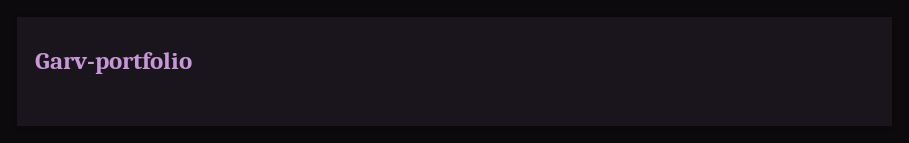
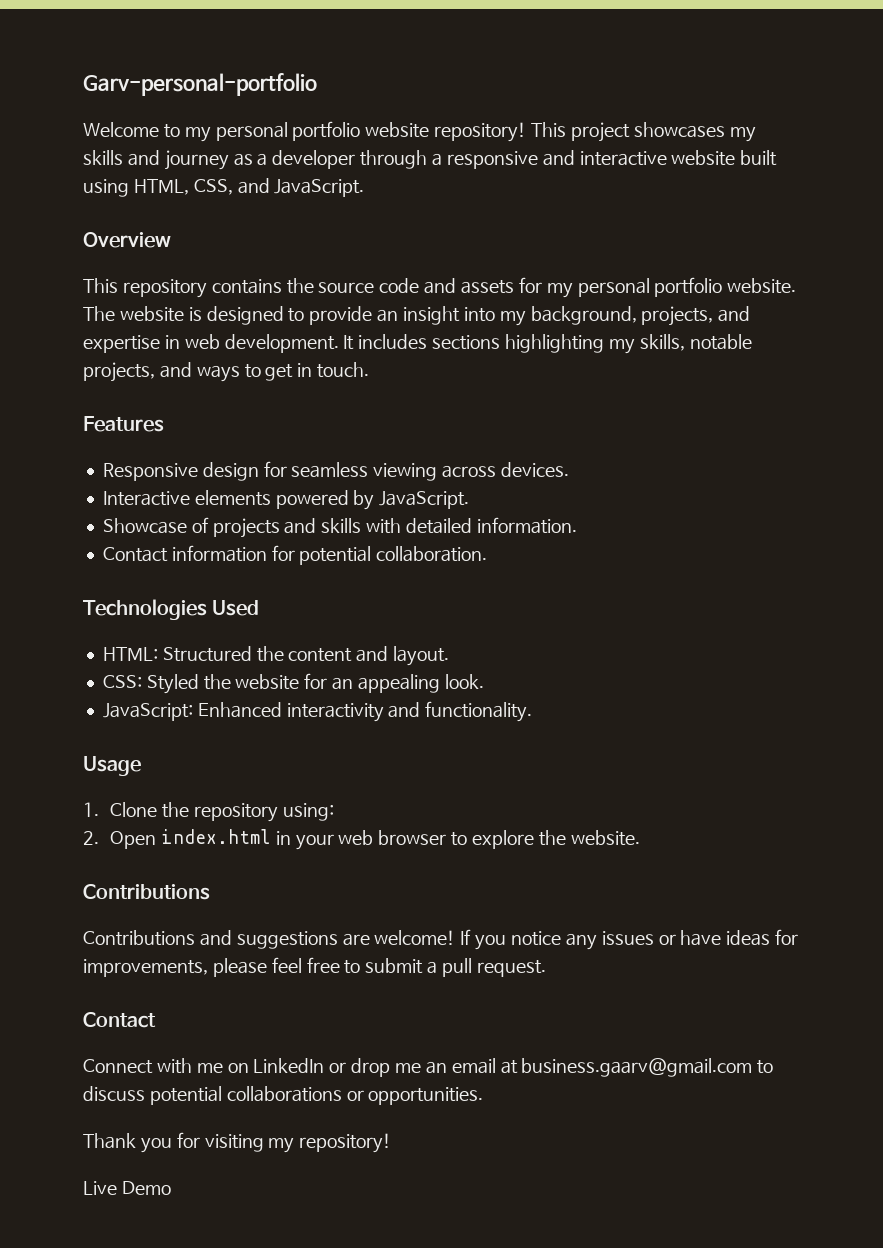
- Garv-portfolio
+ Garv-personal-portfolio
+ Welcome to my personal portfolio website repository! This project showcases my skills and journey as a developer through a responsive and interactive website built using HTML, CSS, and JavaScript.
+ Overview
+ This repository contains the source code and assets for my personal portfolio website. The website is designed to provide an insight into my background, projects, and expertise in web development. It includes sections highlighting my skills, notable projects, and ways to get in touch.
+ Features
+ Responsive design for seamless viewing across devices.
+ Interactive elements powered by JavaScript.
+ Showcase of projects and skills with detailed information.
+ Contact information for potential collaboration.
+ Technologies Used
+ HTML: Structured the content and layout.
+ CSS: Styled the website for an appealing look.
+ JavaScript: Enhanced interactivity and functionality.
+ Usage
+ 1. Clone the repository using:
+ 2. Open index.html in your web browser to explore the website.
+ Contributions
+ Contributions and suggestions are welcome! If you notice any issues or have ideas for improvements, please feel free to submit a pull request.
+ Contact
+ Connect with me on LinkedIn or drop me an email at business.gaarv@gmail.com to discuss potential collaborations or opportunities.
+ Thank you for visiting my repository!
+ Live Demo

